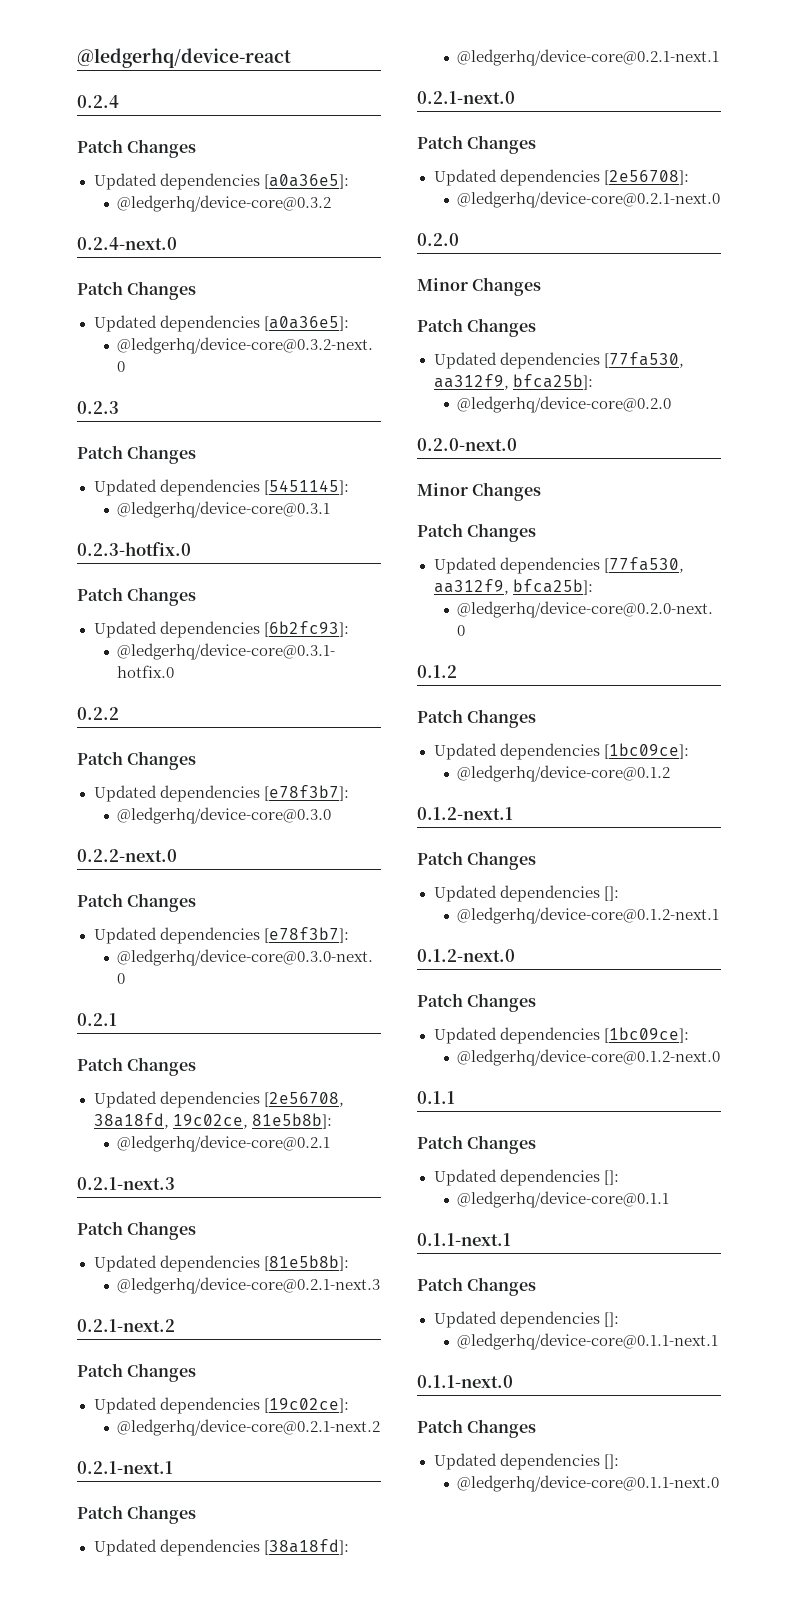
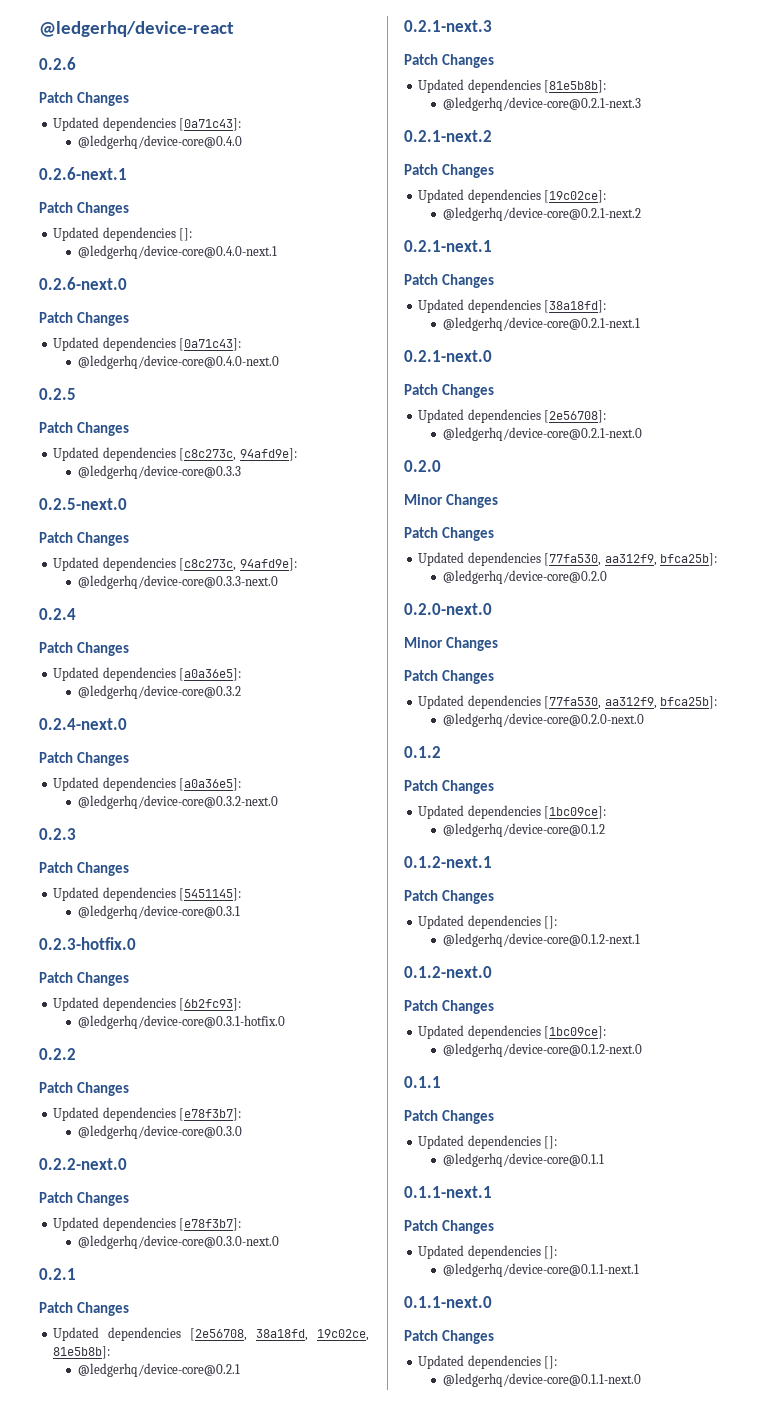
+ 0.2.6
+ Patch Changes
+ Updated dependencies [0a71c43]:
+ @ledgerhq/device-core@0.4.0
+ 0.2.6-next.1
+ Patch Changes
+ Updated dependencies []:
+ @ledgerhq/device-core@0.4.0-next.1
+ 0.2.6-next.0
+ Patch Changes
+ Updated dependencies [0a71c43]:
+ @ledgerhq/device-core@0.4.0-next.0
+ 0.2.5
+ Patch Changes
+ Updated dependencies [c8c273c, 94afd9e]:
+ @ledgerhq/device-core@0.3.3
+ 0.2.5-next.0
+ Patch Changes
+ Updated dependencies [c8c273c, 94afd9e]:
+ @ledgerhq/device-core@0.3.3-next.0

